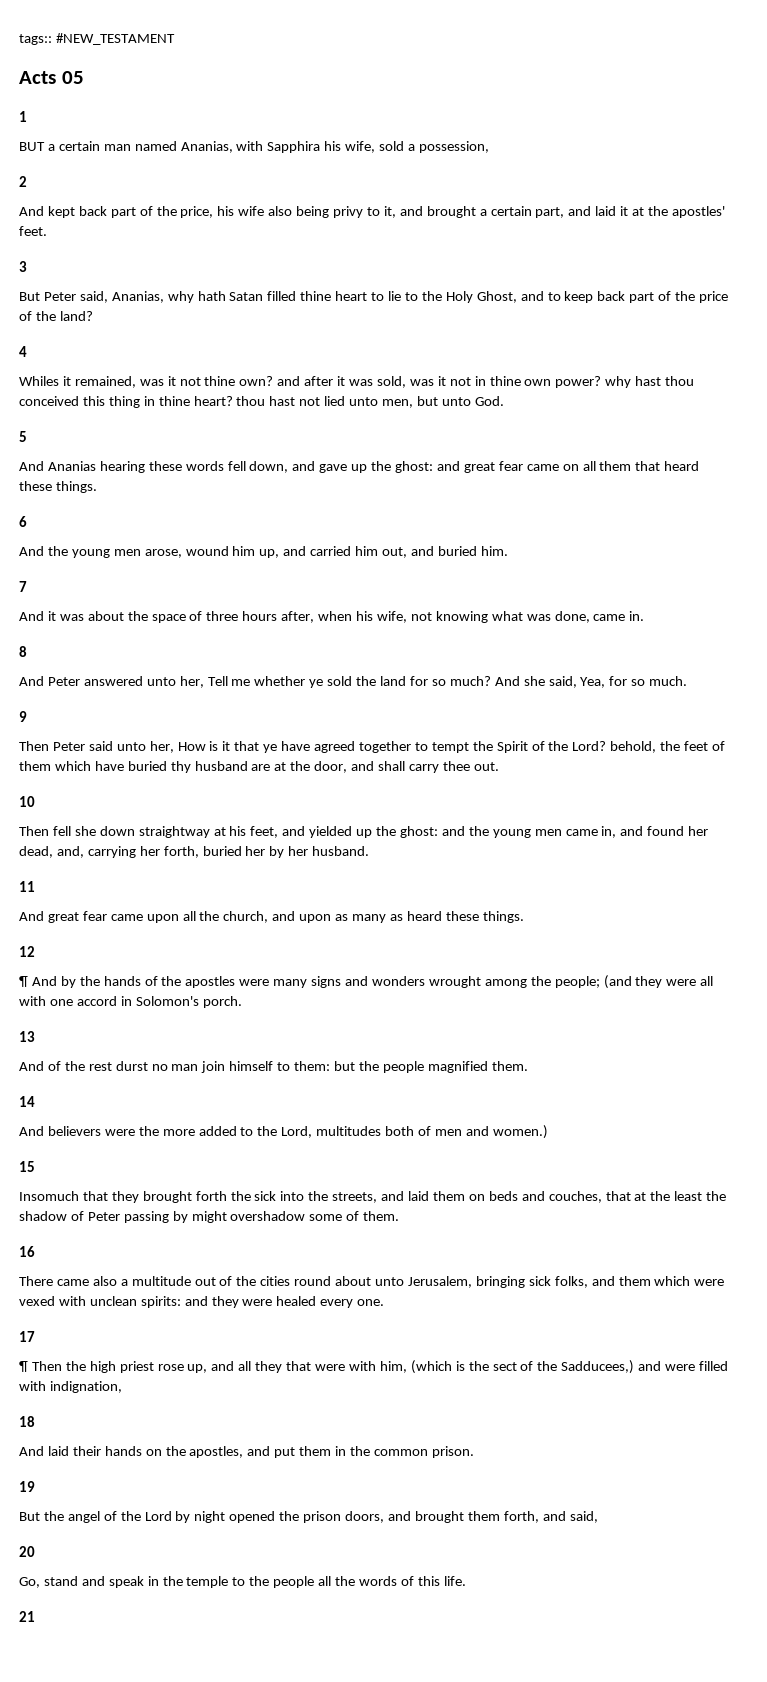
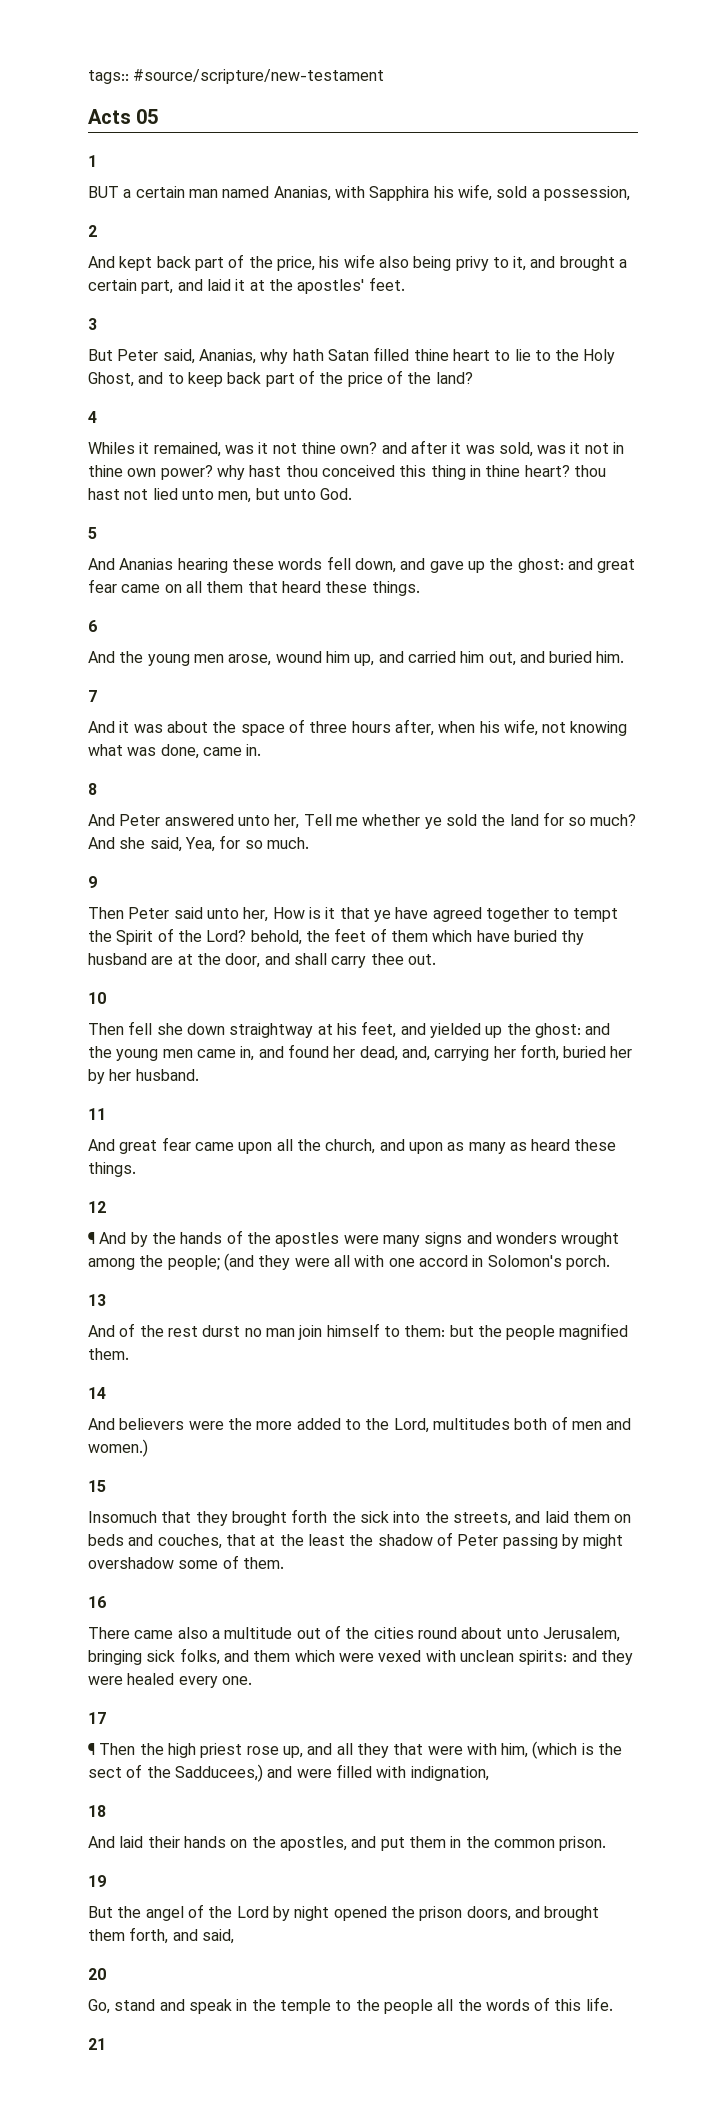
- tags:: #NEW_TESTAMENT
+ tags:: #source/scripture/new-testament

